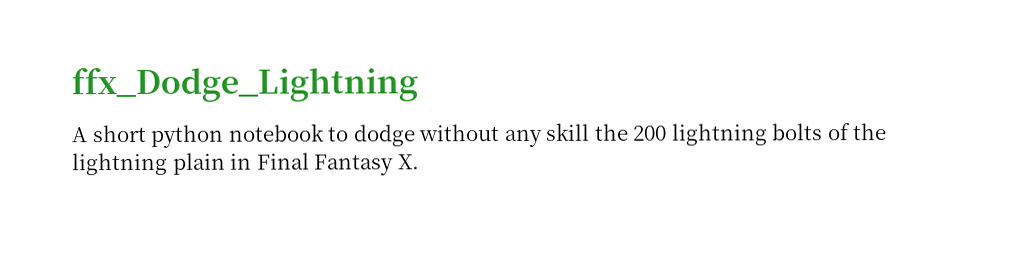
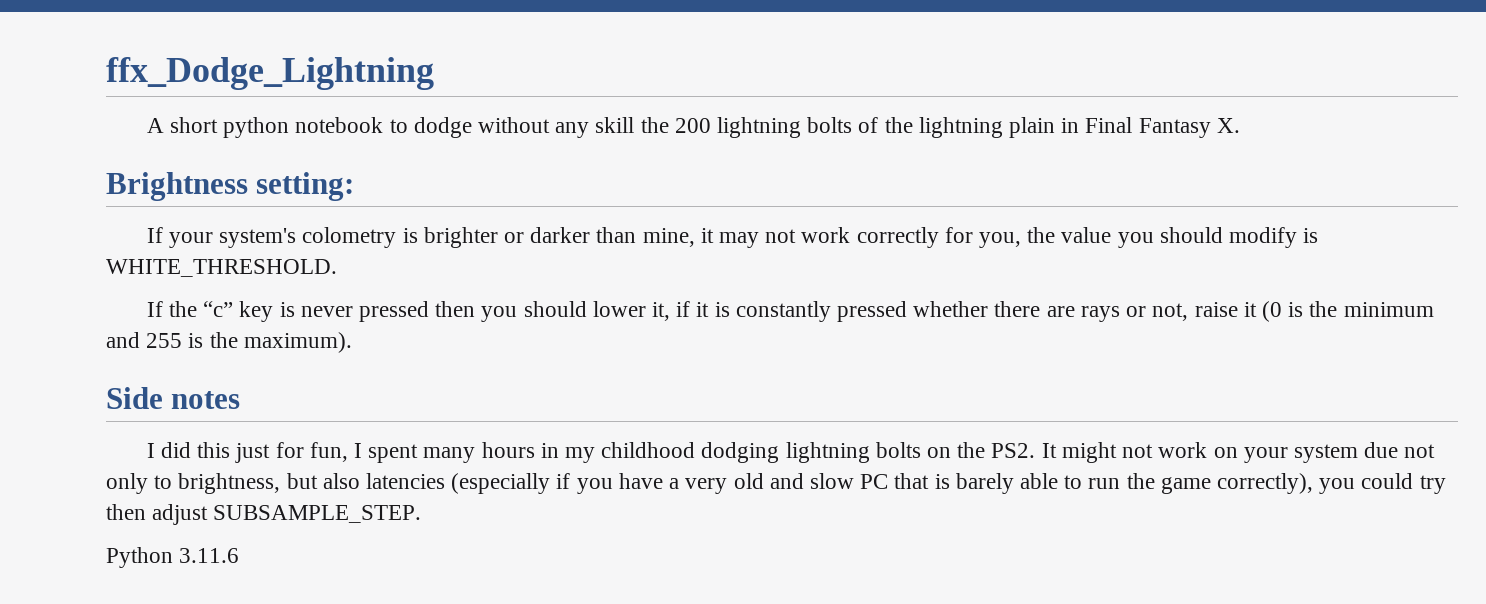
+ Brightness setting:
+ If your system's colometry is brighter or darker than mine, it may not work correctly for you, the value you should modify is WHITE_THRESHOLD.
+ If the “c” key is never pressed then you should lower it, if it is constantly pressed whether there are rays or not, raise it (0 is the minimum and 255 is the maximum).
+ Side notes
+ I did this just for fun, I spent many hours in my childhood dodging lightning bolts on the PS2. It might not work on your system due not only to brightness, but also latencies (especially if you have a very old and slow PC that is barely able to run the game correctly), you could try then adjust SUBSAMPLE_STEP.
+ Python 3.11.6

